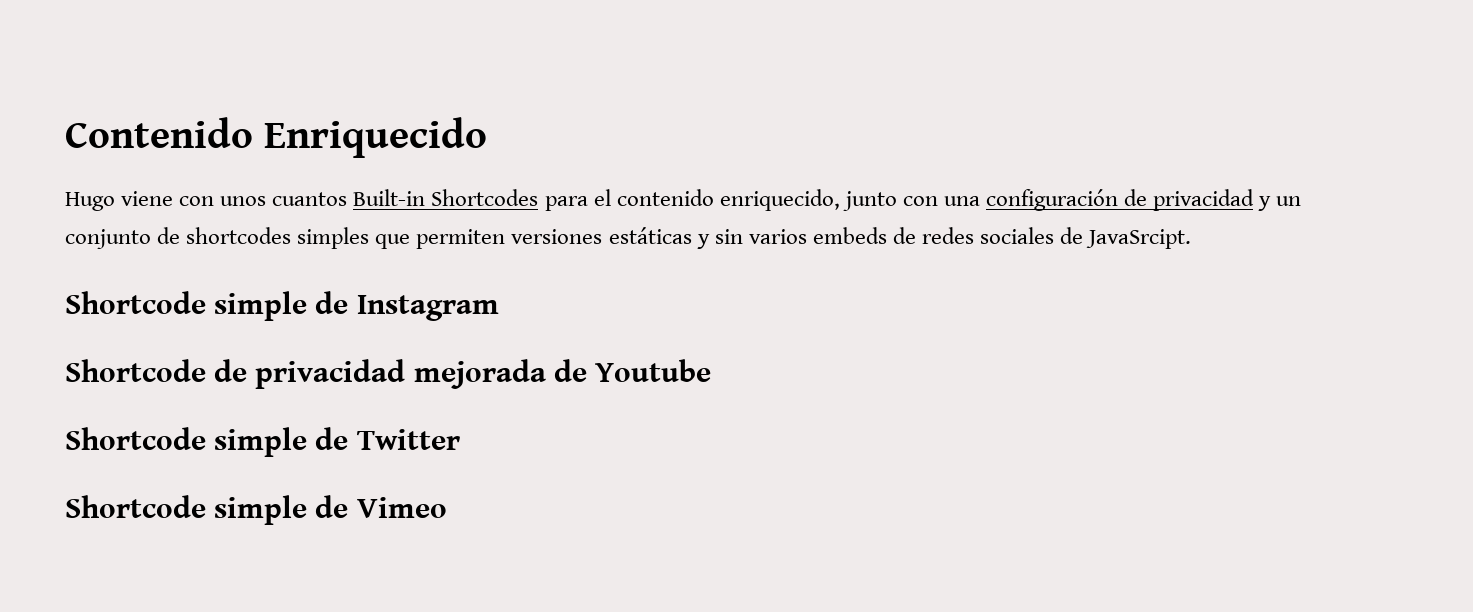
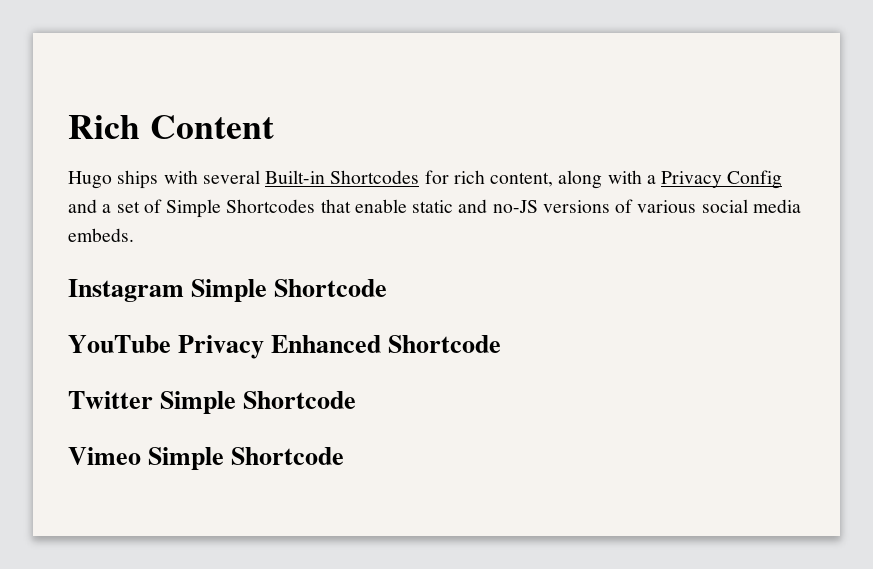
- Contenido Enriquecido
+ Rich Content
- Hugo viene con unos cuantos Built-in Shortcodes para el contenido enriquecido, junto con una configuración de privacidad y un conjunto de shortcodes simples que permiten versiones estáticas y sin varios embeds de redes sociales de JavaSrcipt.
- Shortcode simple de Instagram
- Shortcode de privacidad mejorada de Youtube
- Shortcode simple de Twitter
- Shortcode simple de Vimeo
+ Hugo ships with several Built-in Shortcodes for rich content, along with a Privacy Config and a set of Simple Shortcodes that enable static and no-JS versions of various social media embeds.
+ Instagram Simple Shortcode
+ YouTube Privacy Enhanced Shortcode
+ Twitter Simple Shortcode
+ Vimeo Simple Shortcode

